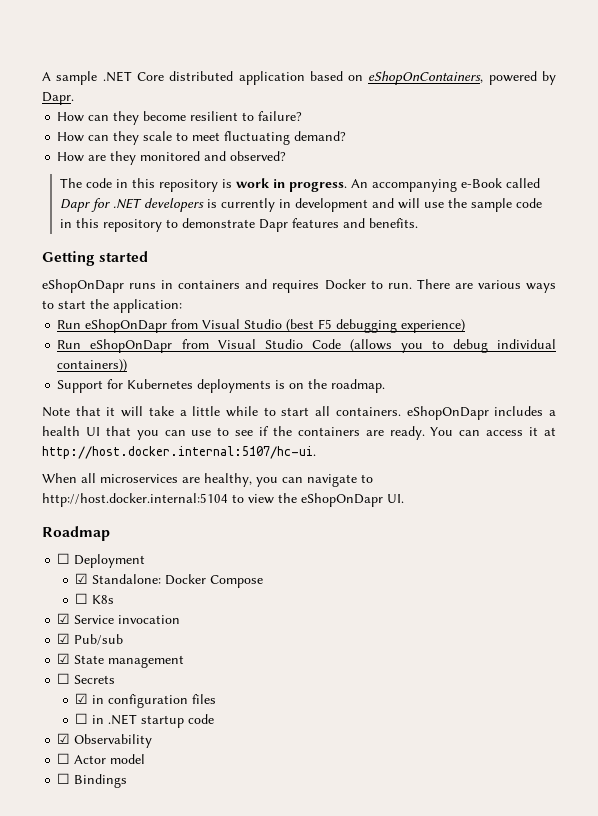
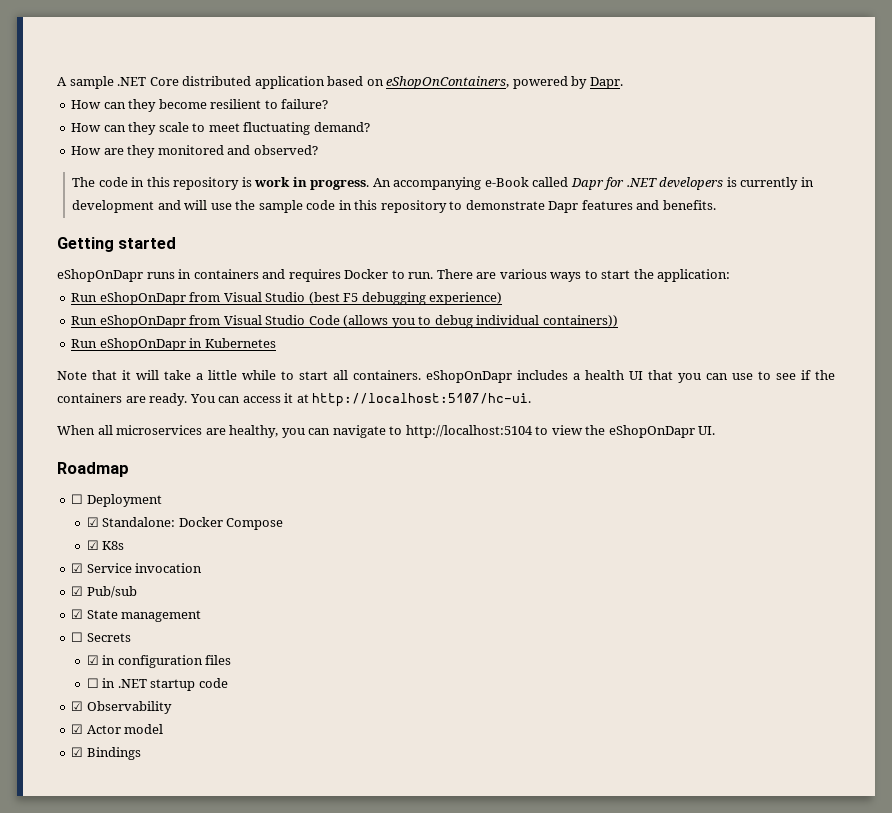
- Support for Kubernetes deployments is on the roadmap.
+ Run eShopOnDapr in Kubernetes
- You can access it at http://host.docker.internal:5107/hc-ui.
+ You can access it at http://localhost:5107/hc-ui.
- When all microservices are healthy, you can navigate to http://host.docker.internal:5104 to view the eShopOnDapr UI.
+ When all microservices are healthy, you can navigate to http://localhost:5104 to view the eShopOnDapr UI.
- ☐ K8s
+ ☑ K8s
- ☐ Actor model
+ ☑ Actor model
- ☐ Bindings
+ ☑ Bindings

